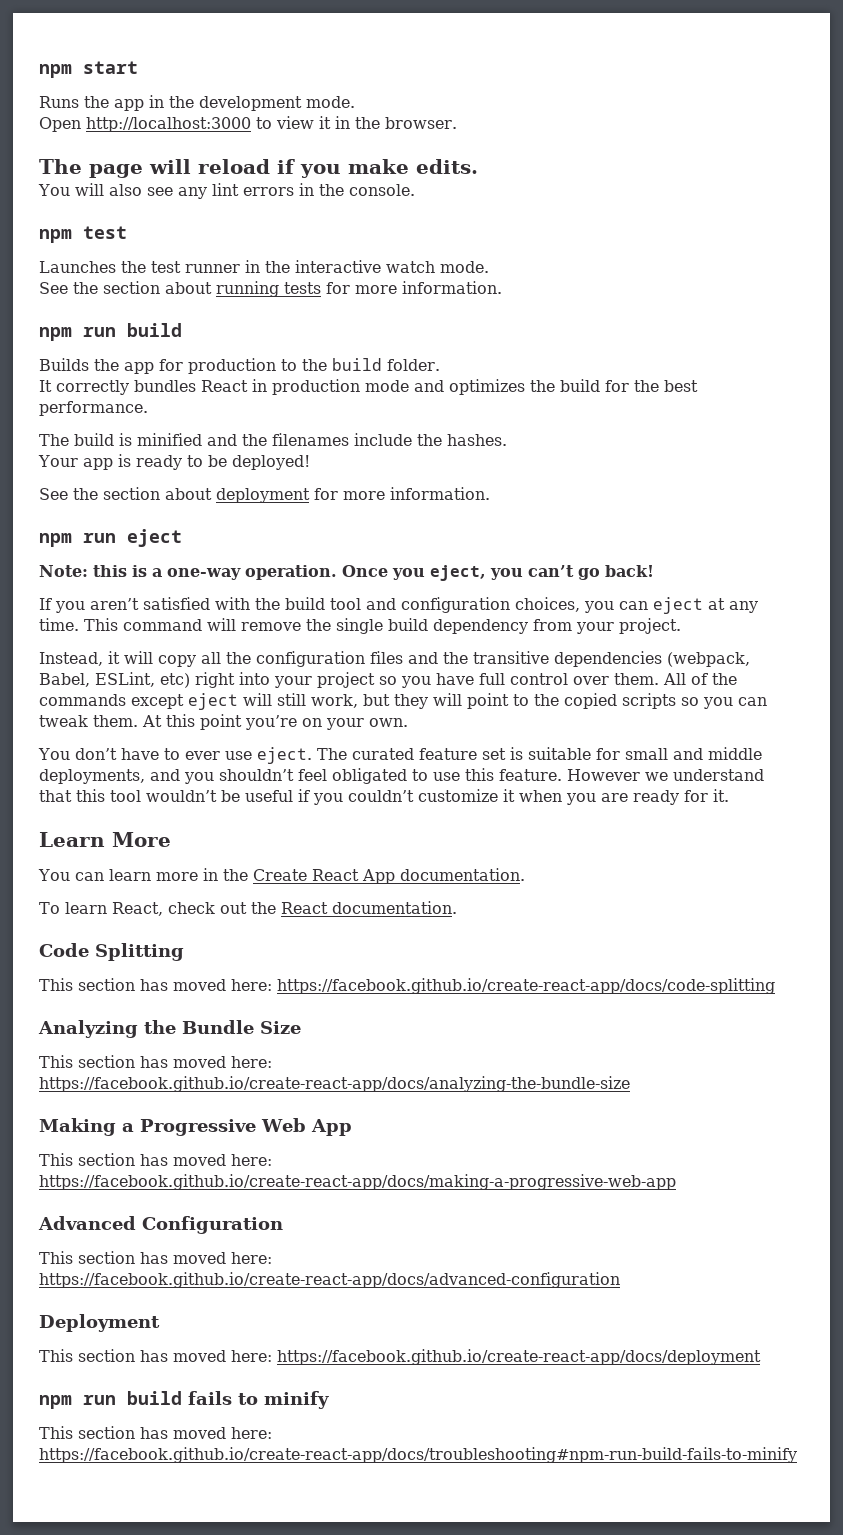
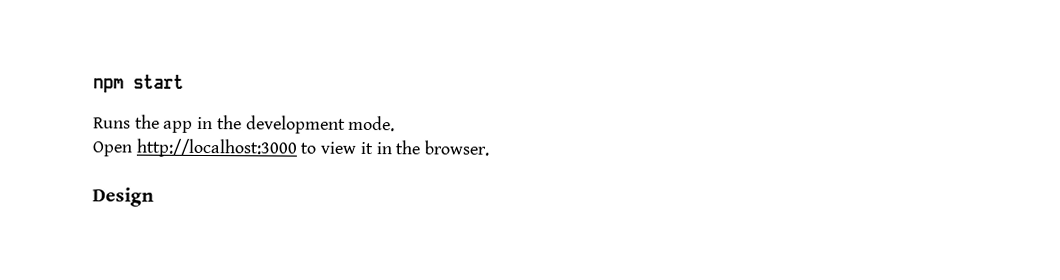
- The page will reload if you make edits.
- You will also see any lint errors in the console.
- npm test
- Launches the test runner in the interactive watch mode.
- See the section about running tests for more information.
- npm run build
- Builds the app for production to the build folder.
- It correctly bundles React in production mode and optimizes the build for the best performance.
- The build is minified and the filenames include the hashes.
- Your app is ready to be deployed!
- See the section about deployment for more information.
- npm run eject
- Note: this is a one-way operation. Once you eject, you can’t go back!
- If you aren’t satisfied with the build tool and configuration choices, you can eject at any time. This command will remove the single build dependency from your project.
- Instead, it will copy all the configuration files and the transitive dependencies (webpack, Babel, ESLint, etc) right into your project so you have full control over them. All of the commands except eject will still work, but they will point to the copied scripts so you can tweak them. At this point you’re on your own.
- You don’t have to ever use eject. The curated feature set is suitable for small and middle deployments, and you shouldn’t feel obligated to use this feature. However we understand that this tool wouldn’t be useful if you couldn’t customize it when you are ready for it.
- Learn More
- You can learn more in the Create React App documentation.
- To learn React, check out the React documentation.
- Code Splitting
- This section has moved here: https://facebook.github.io/create-react-app/docs/code-splitting
- Analyzing the Bundle Size
- This section has moved here: https://facebook.github.io/create-react-app/docs/analyzing-the-bundle-size
- Making a Progressive Web App
- This section has moved here: https://facebook.github.io/create-react-app/docs/making-a-progressive-web-app
- Advanced Configuration
- This section has moved here: https://facebook.github.io/create-react-app/docs/advanced-configuration
- Deployment
- This section has moved here: https://facebook.github.io/create-react-app/docs/deployment
- npm run build fails to minify
- This section has moved here: https://facebook.github.io/create-react-app/docs/troubleshooting#npm-run-build-fails-to-minify
+ Design

